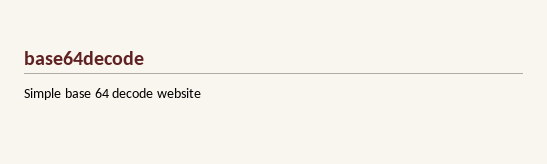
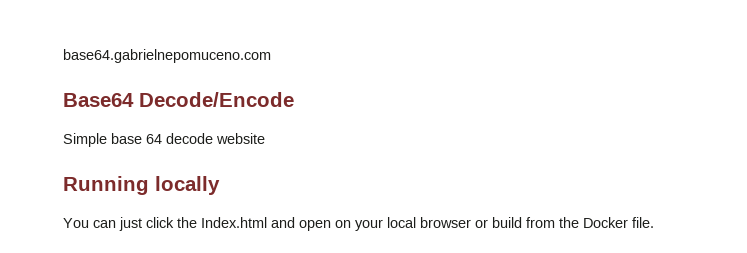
- base64decode
+ base64.gabrielnepomuceno.com
+ Base64 Decode/Encode
+ Running locally
+ You can just click the Index.html and open on your local browser or build from the Docker file.

